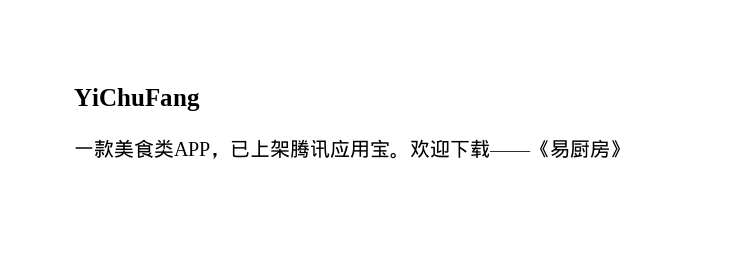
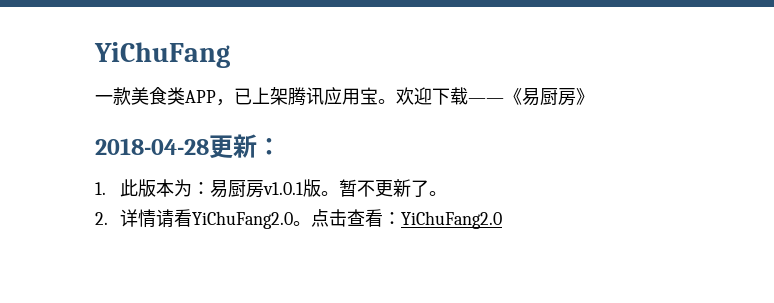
+ 2018-04-28更新：
+ 1.此版本为：易厨房v1.0.1版。暂不更新了。
+ 2.详情请看YiChuFang2.0。点击查看：YiChuFang2.0

